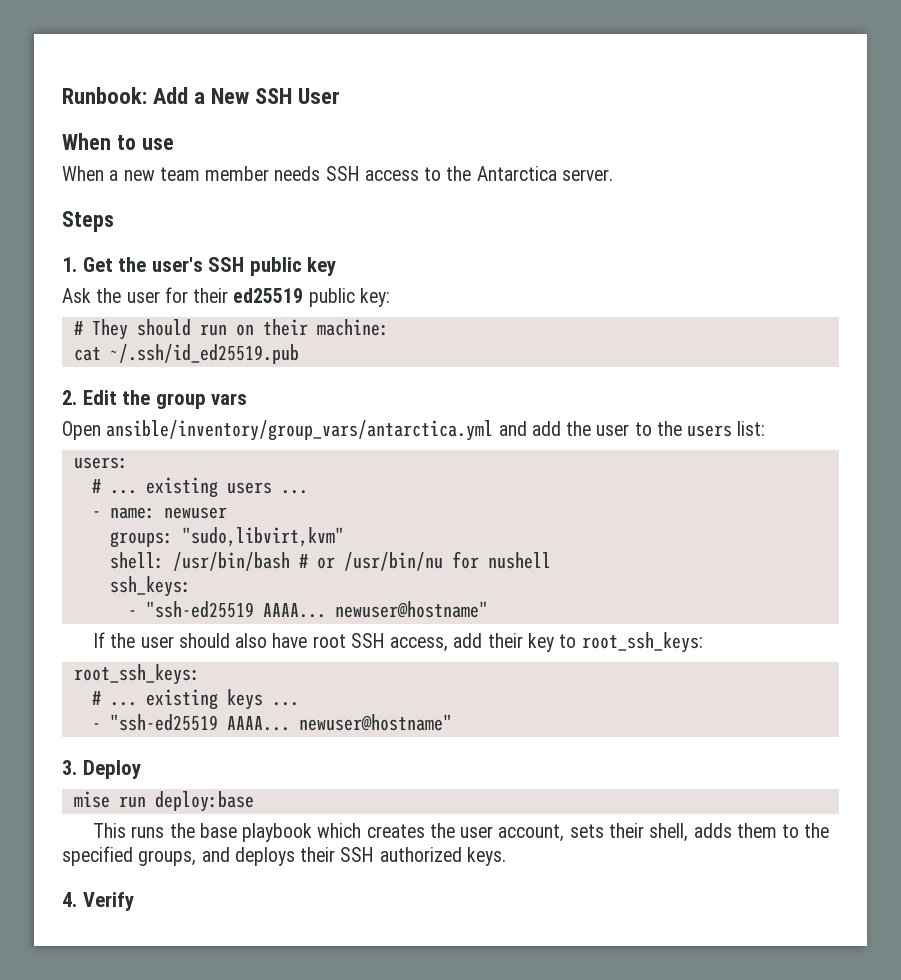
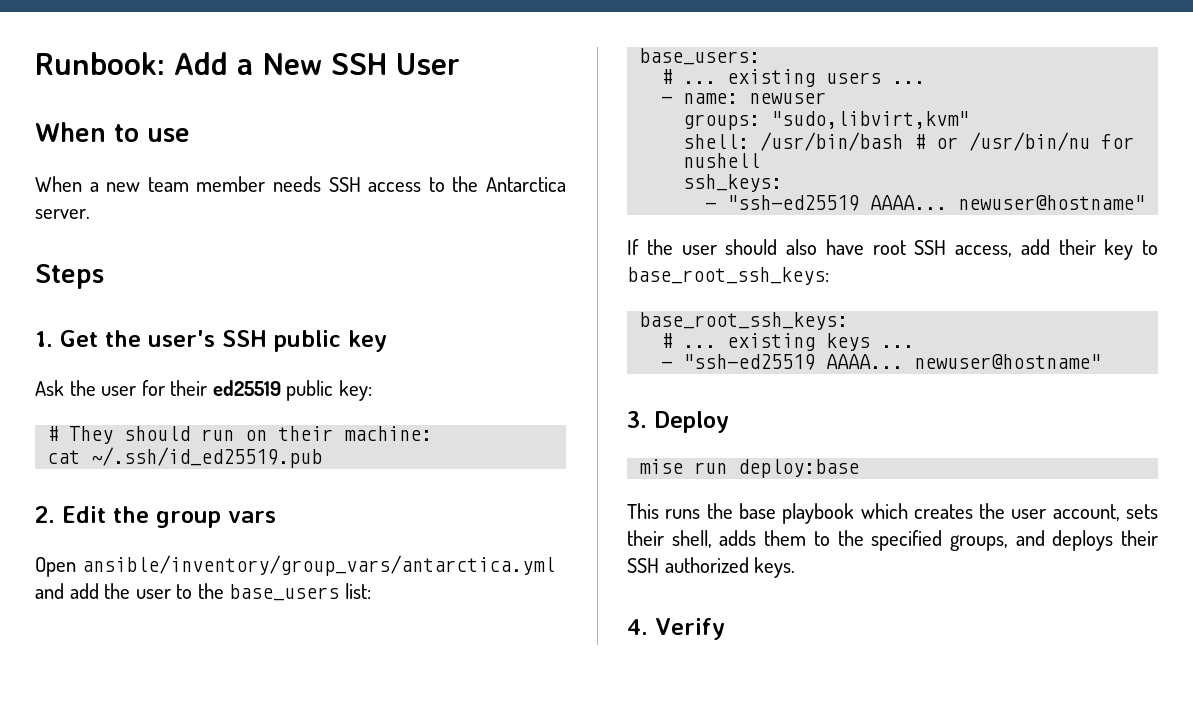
- Open ansible/inventory/group_vars/antarctica.yml and add the user to the users list:
+ Open ansible/inventory/group_vars/antarctica.yml and add the user to the base_users list:
- users:
+ base_users:
- If the user should also have root SSH access, add their key to root_ssh_keys:
- root_ssh_keys:
+ If the user should also have root SSH access, add their key to base_root_ssh_keys:
+ base_root_ssh_keys:

